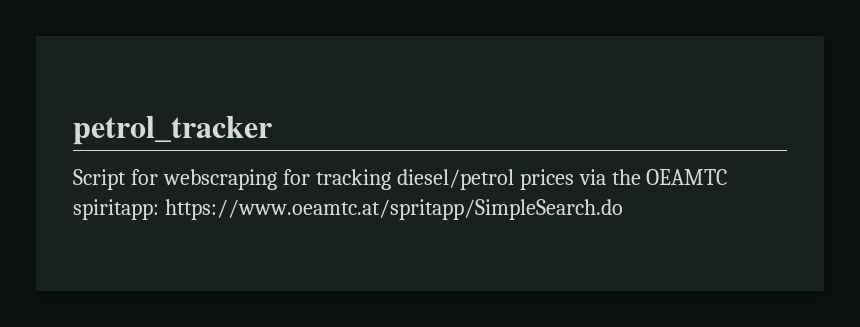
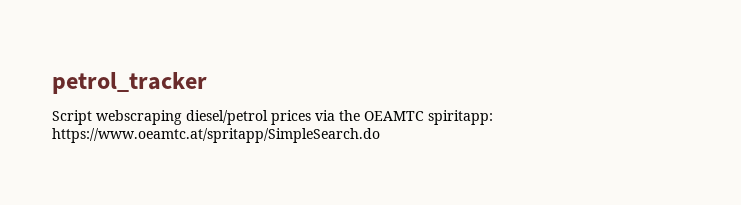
- Script for webscraping for tracking diesel/petrol prices via the OEAMTC spiritapp: https://www.oeamtc.at/spritapp/SimpleSearch.do
+ Script webscraping diesel/petrol prices via the OEAMTC spiritapp: https://www.oeamtc.at/spritapp/SimpleSearch.do

